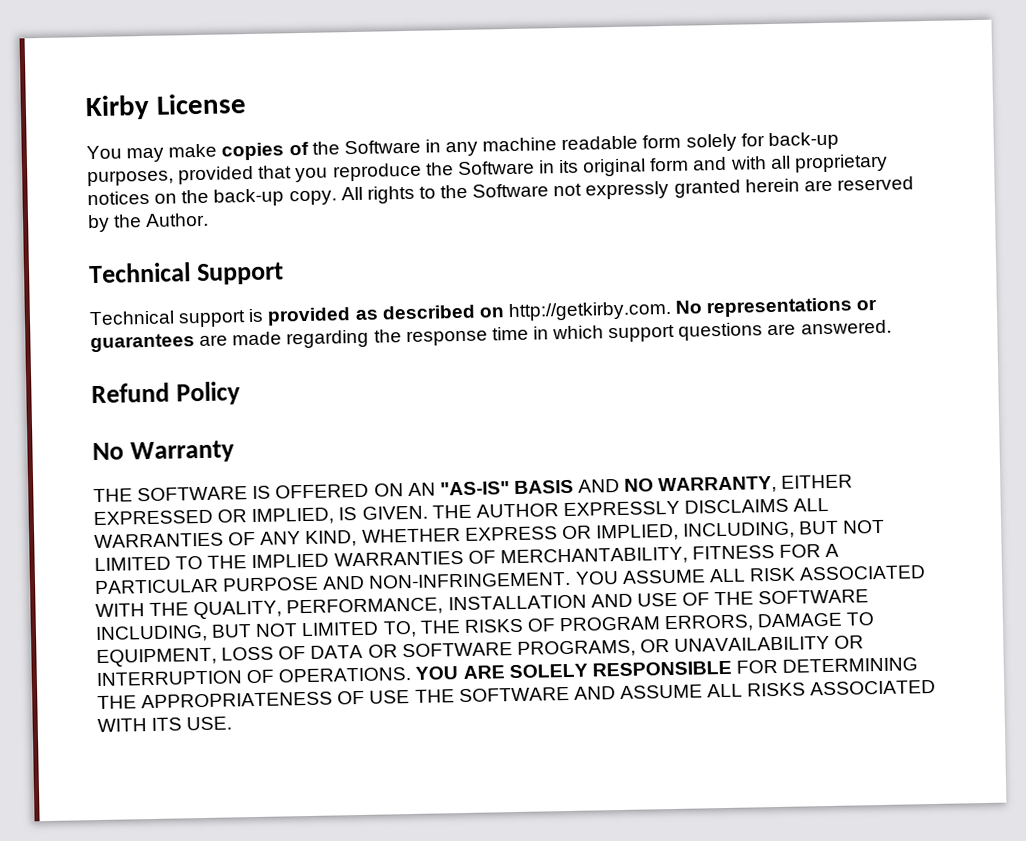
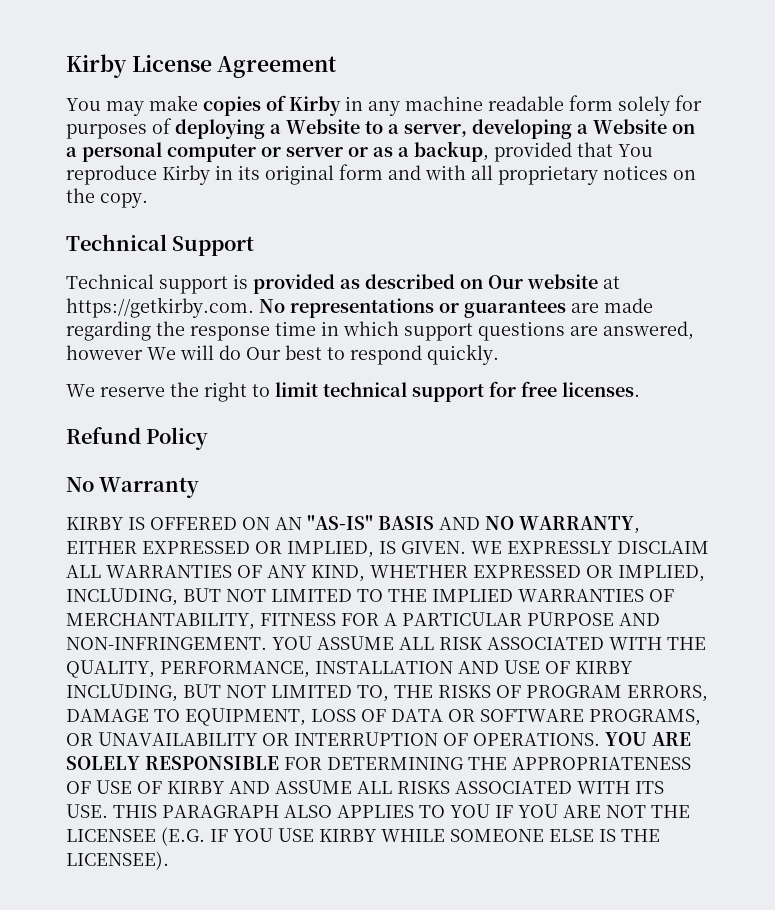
- Kirby License
+ Kirby License Agreement
- You may make copies of the Software in any machine readable form solely for back-up purposes, provided that you reproduce the Software in its original form and with all proprietary notices on the back-up copy. All rights to the Software not expressly granted herein are reserved by the Author.
+ You may make copies of Kirby in any machine readable form solely for purposes of deploying a Website to a server, developing a Website on a personal computer or server or as a backup, provided that You reproduce Kirby in its original form and with all proprietary notices on the copy.
- Technical support is provided as described on http://getkirby.com. No representations or guarantees are made regarding the response time in which support questions are answered.
+ Technical support is provided as described on Our website at https://getkirby.com. No representations or guarantees are made regarding the response time in which support questions are answered, however We will do Our best to respond quickly.
+ We reserve the right to limit technical support for free licenses.
- THE SOFTWARE IS OFFERED ON AN "AS-IS" BASIS AND NO WARRANTY, EITHER EXPRESSED OR IMPLIED, IS GIVEN.
+ KIRBY IS OFFERED ON AN "AS-IS" BASIS AND NO WARRANTY, EITHER EXPRESSED OR IMPLIED, IS GIVEN.
- THE AUTHOR EXPRESSLY DISCLAIMS ALL WARRANTIES OF ANY KIND, WHETHER EXPRESS OR IMPLIED, INCLUDING, BUT NOT LIMITED TO THE IMPLIED WARRANTIES OF MERCHANTABILITY, FITNESS FOR A PARTICULAR PURPOSE AND NON-INFRINGEMENT.
+ WE EXPRESSLY DISCLAIM ALL WARRANTIES OF ANY KIND, WHETHER EXPRESSED OR IMPLIED, INCLUDING, BUT NOT LIMITED TO THE IMPLIED WARRANTIES OF MERCHANTABILITY, FITNESS FOR A PARTICULAR PURPOSE AND NON-INFRINGEMENT.
- YOU ASSUME ALL RISK ASSOCIATED WITH THE QUALITY, PERFORMANCE, INSTALLATION AND USE OF THE SOFTWARE INCLUDING, BUT NOT LIMITED TO, THE RISKS OF PROGRAM ERRORS, DAMAGE TO EQUIPMENT, LOSS OF DATA OR SOFTWARE PROGRAMS, OR UNAVAILABILITY OR INTERRUPTION OF OPERATIONS.
+ YOU ASSUME ALL RISK ASSOCIATED WITH THE QUALITY, PERFORMANCE, INSTALLATION AND USE OF KIRBY INCLUDING, BUT NOT LIMITED TO, THE RISKS OF PROGRAM ERRORS, DAMAGE TO EQUIPMENT, LOSS OF DATA OR SOFTWARE PROGRAMS, OR UNAVAILABILITY OR INTERRUPTION OF OPERATIONS.
- YOU ARE SOLELY RESPONSIBLE FOR DETERMINING THE APPROPRIATENESS OF USE THE SOFTWARE AND ASSUME ALL RISKS ASSOCIATED WITH ITS USE.
+ YOU ARE SOLELY RESPONSIBLE FOR DETERMINING THE APPROPRIATENESS OF USE OF KIRBY AND ASSUME ALL RISKS ASSOCIATED WITH ITS USE. THIS PARAGRAPH ALSO APPLIES TO YOU IF YOU ARE NOT THE LICENSEE (E.G. IF YOU USE KIRBY WHILE SOMEONE ELSE IS THE LICENSEE).

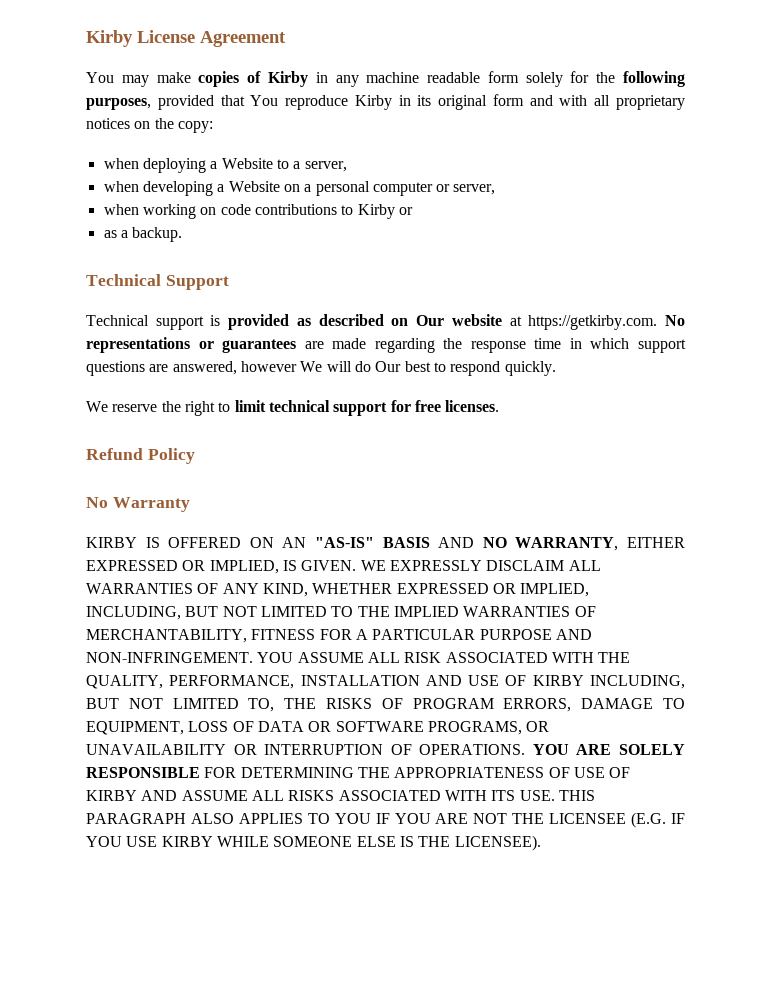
- You may make copies of Kirby in any machine readable form solely for purposes of deploying a Website to a server, developing a Website on a personal computer or server or as a backup, provided that You reproduce Kirby in its original form and with all proprietary notices on the copy.
+ You may make copies of Kirby in any machine readable form solely for the following purposes, provided that You reproduce Kirby in its original form and with all proprietary notices on the copy:
+ when deploying a Website to a server,
+ when developing a Website on a personal computer or server,
+ when working on code contributions to Kirby or
+ as a backup.

